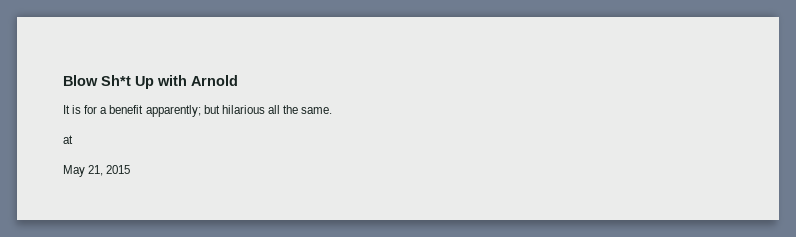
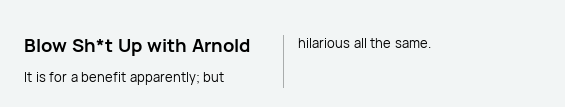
- at
- May 21, 2015

